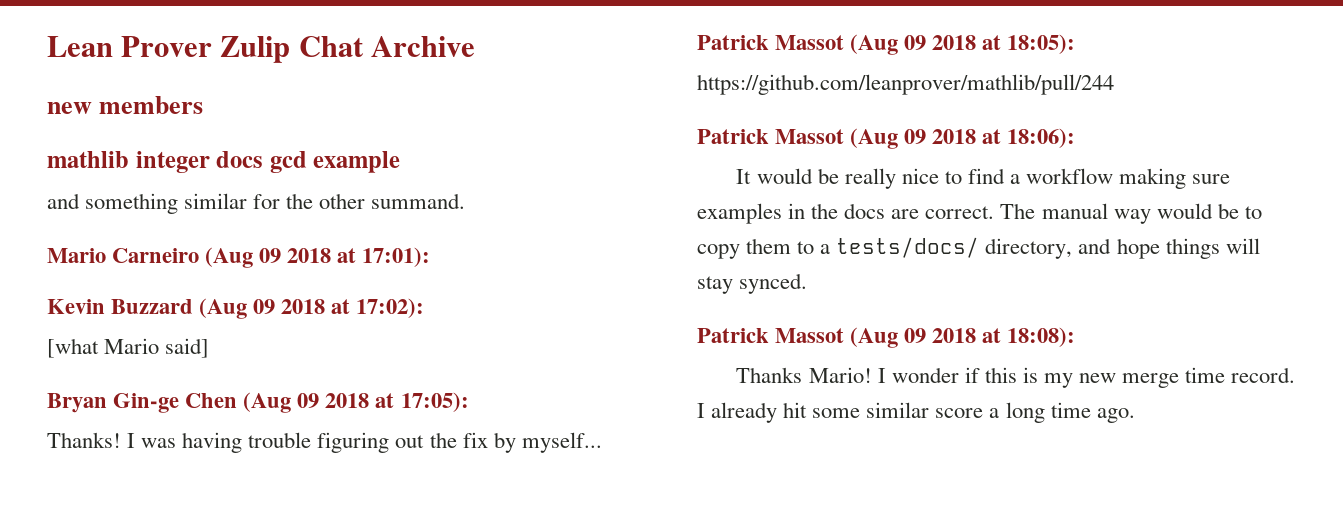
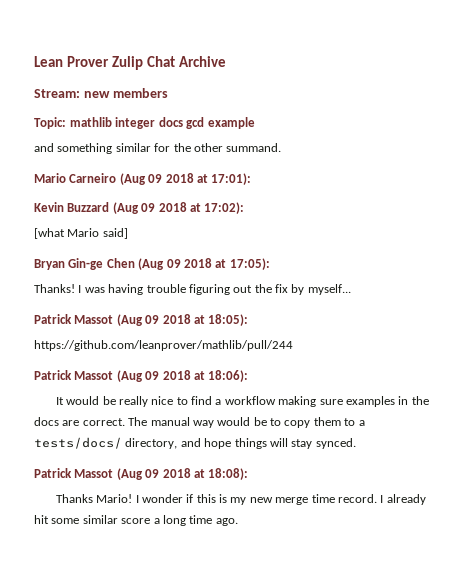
- new members
+ Stream: new members
- mathlib integer docs gcd example
+ Topic: mathlib integer docs gcd example

